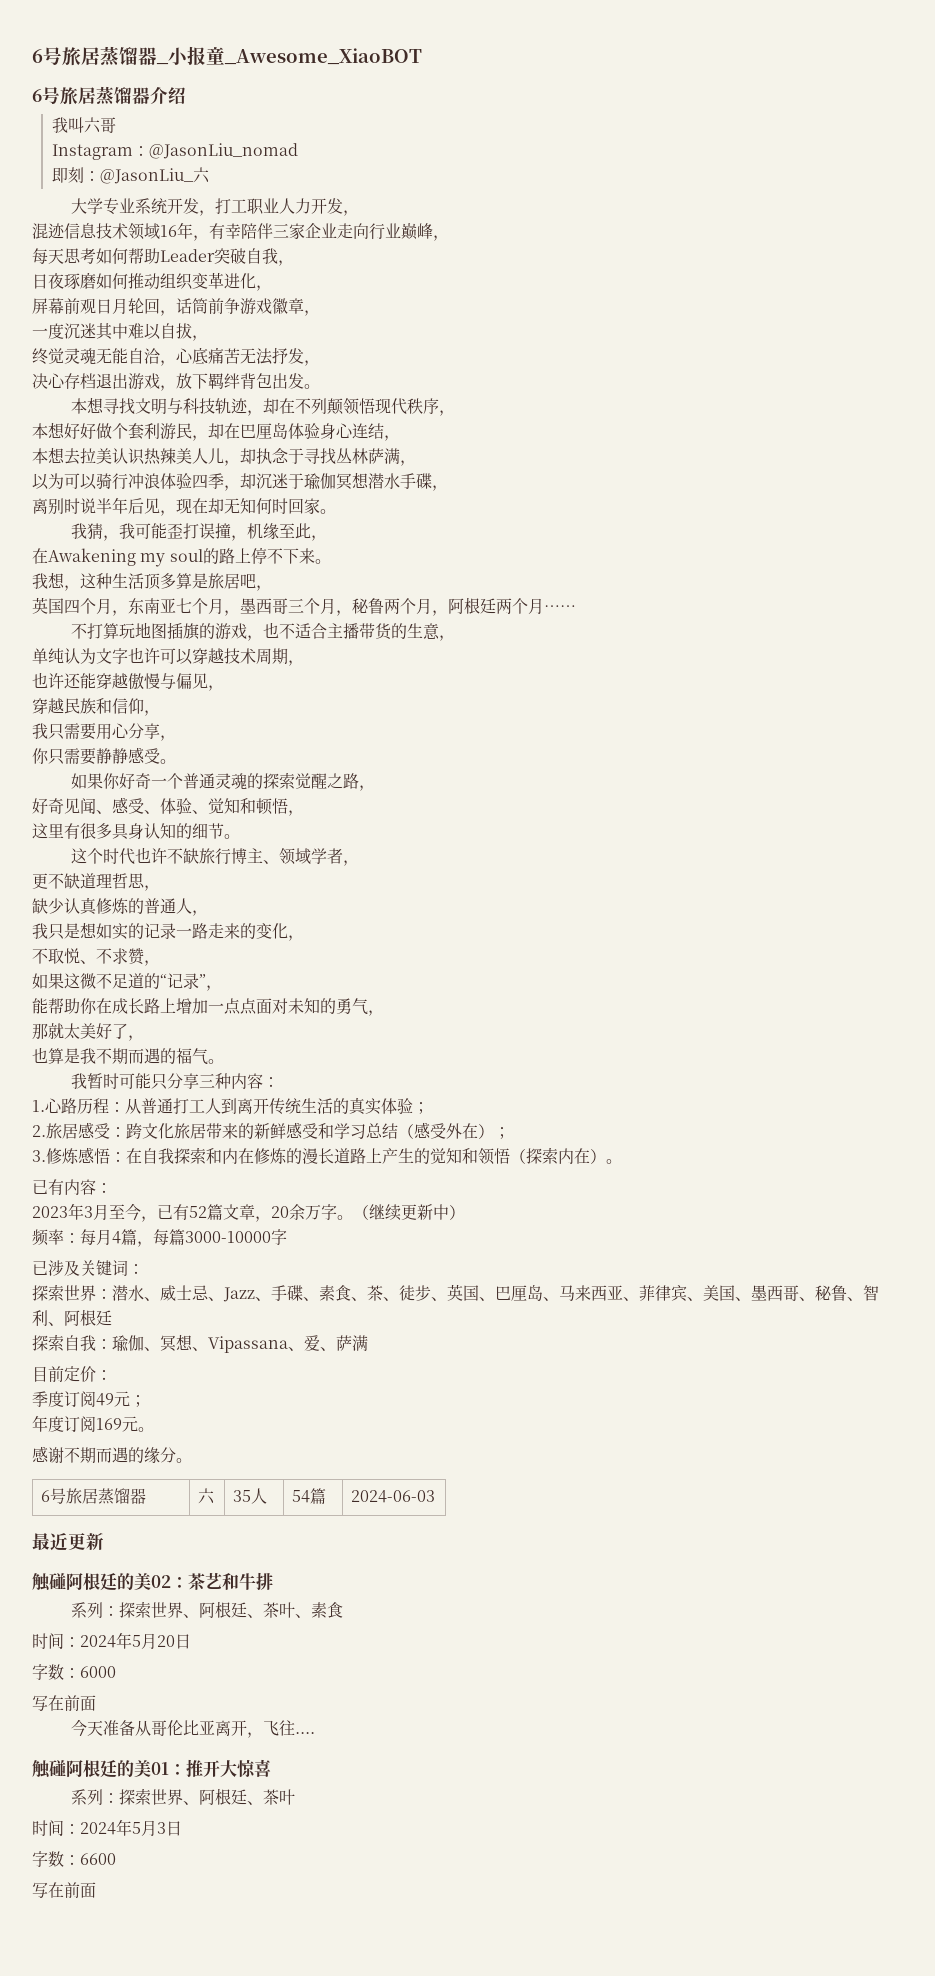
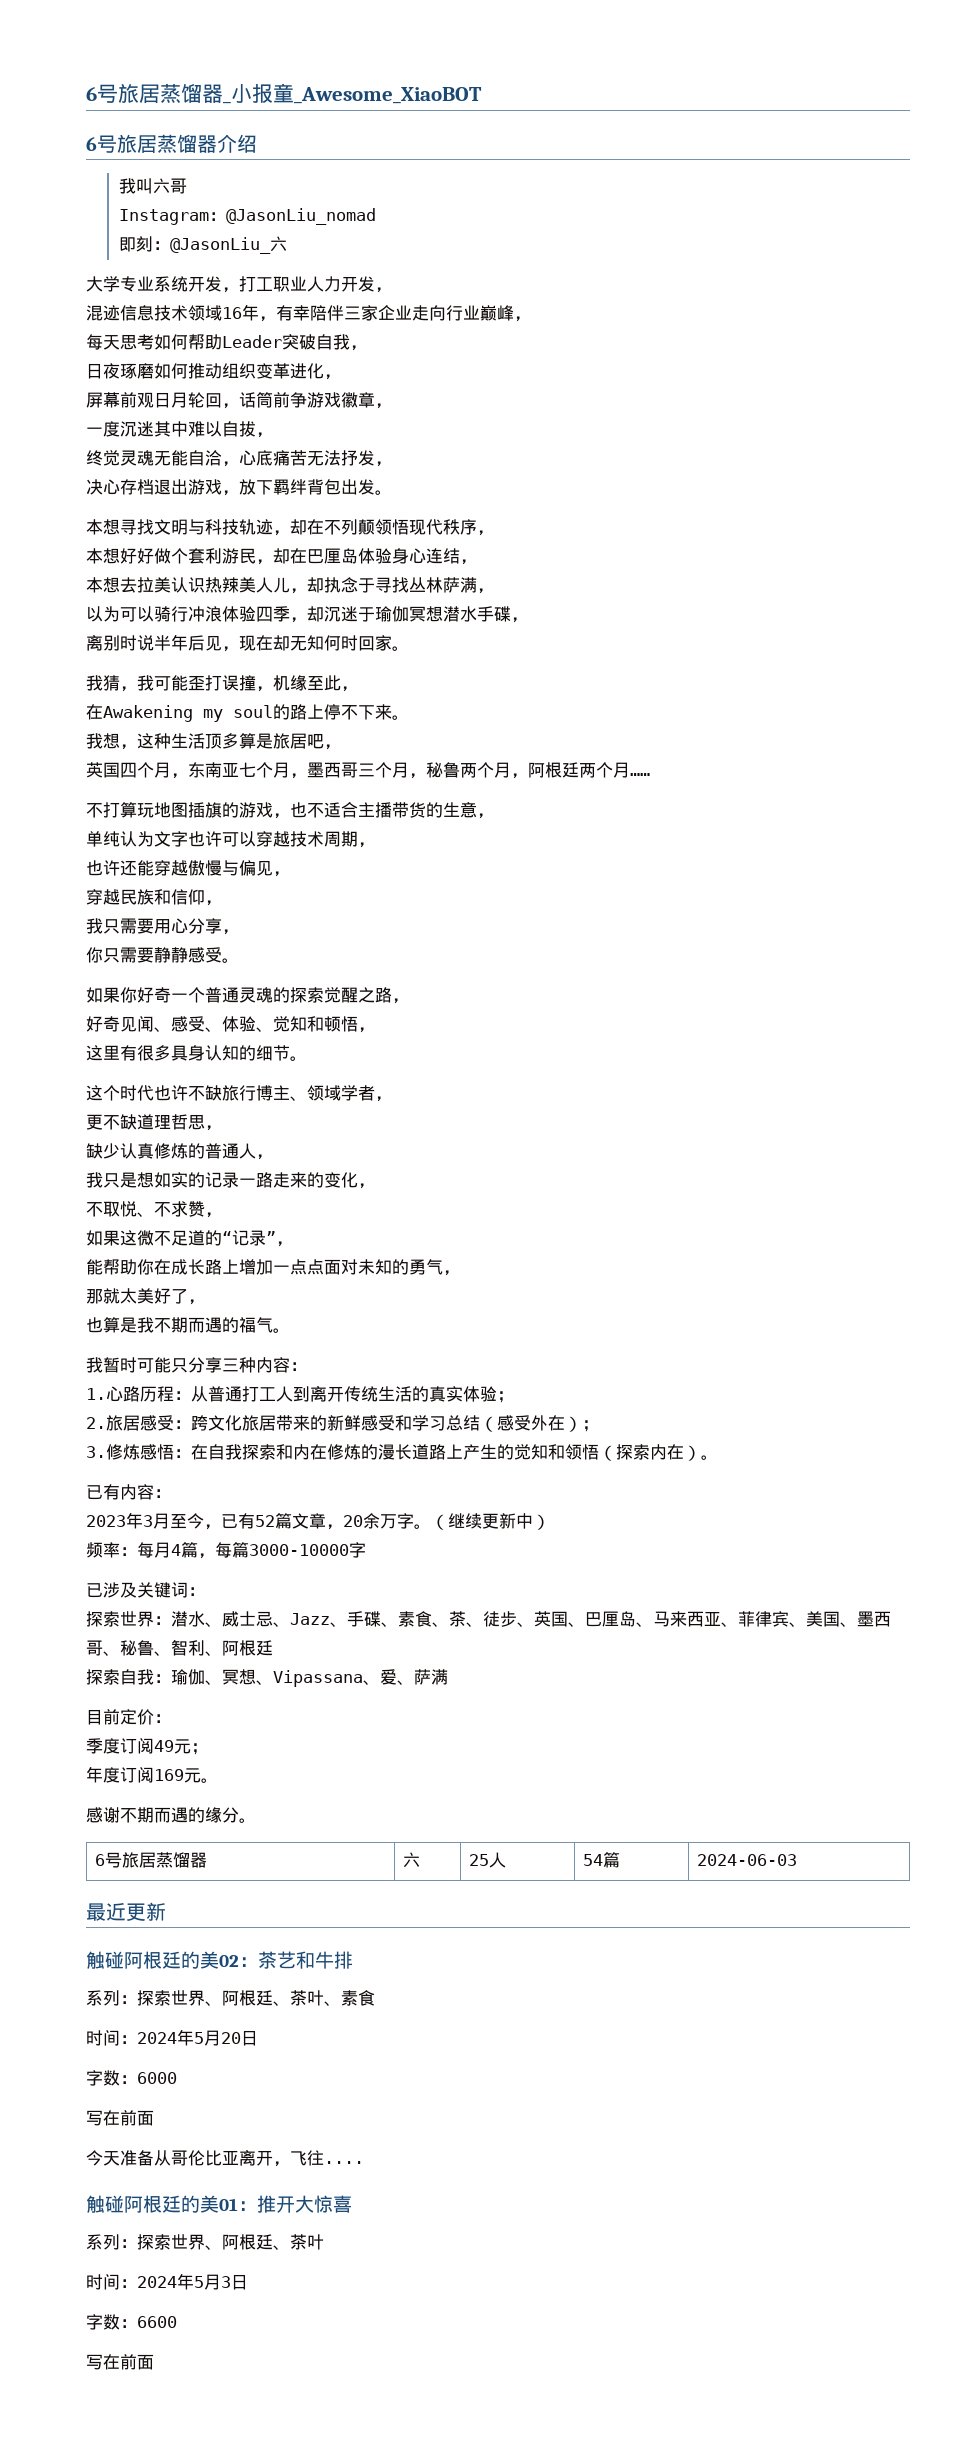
- 6号旅居蒸馏器 | 六 | 35人 | 54篇 | 2024-06-03
+ 6号旅居蒸馏器 | 六 | 25人 | 54篇 | 2024-06-03

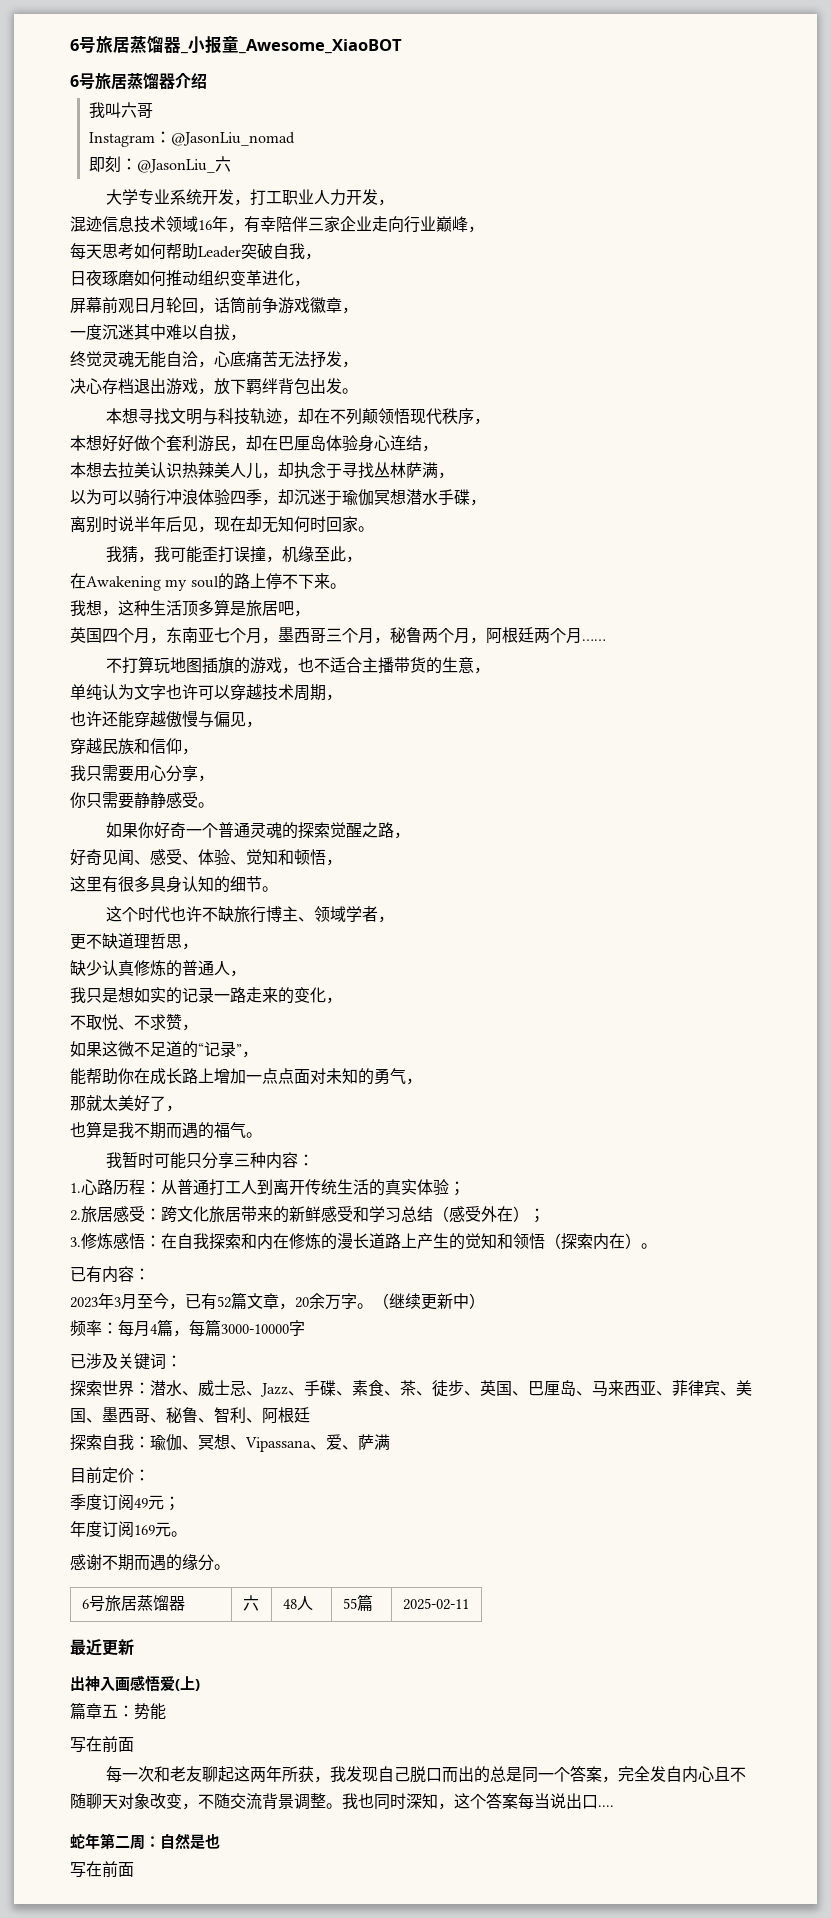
- 6号旅居蒸馏器 | 六 | 25人 | 54篇 | 2024-06-03
+ 6号旅居蒸馏器 | 六 | 48人 | 55篇 | 2025-02-11
- 触碰阿根廷的美02：茶艺和牛排
- 系列：探索世界、阿根廷、茶叶、素食
- 时间：2024年5月20日
- 字数：6000
+ 出神入画感悟爱(上)
+ 篇章五：势能
  写在前面
- 今天准备从哥伦比亚离开，飞往....
- 触碰阿根廷的美01：推开大惊喜
- 系列：探索世界、阿根廷、茶叶
- 时间：2024年5月3日
- 字数：6600
+ 每一次和老友聊起这两年所获，我发现自己脱口而出的总是同一个答案，完全发自内心且不随聊天对象改变，不随交流背景调整。我也同时深知，这个答案每当说出口....
+ 蛇年第二周：自然是也

